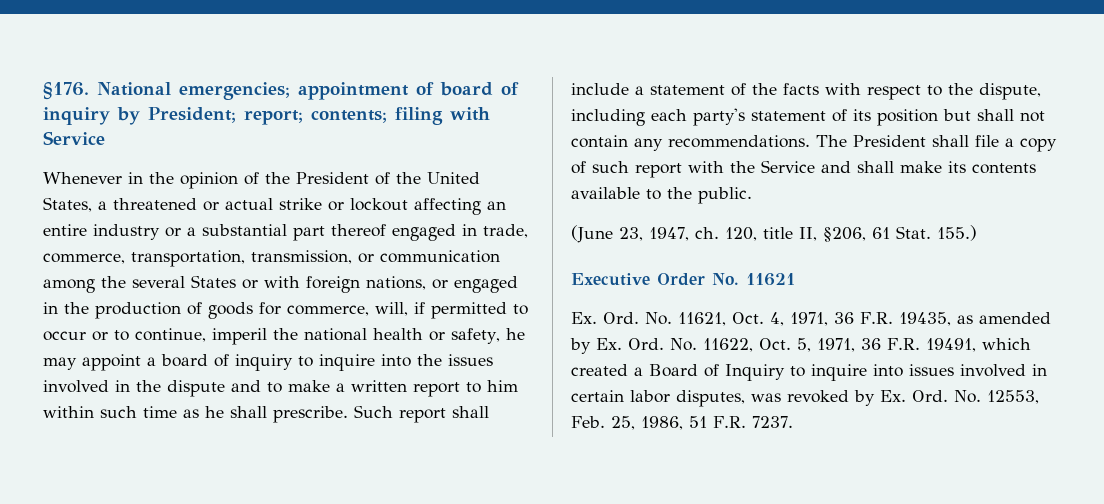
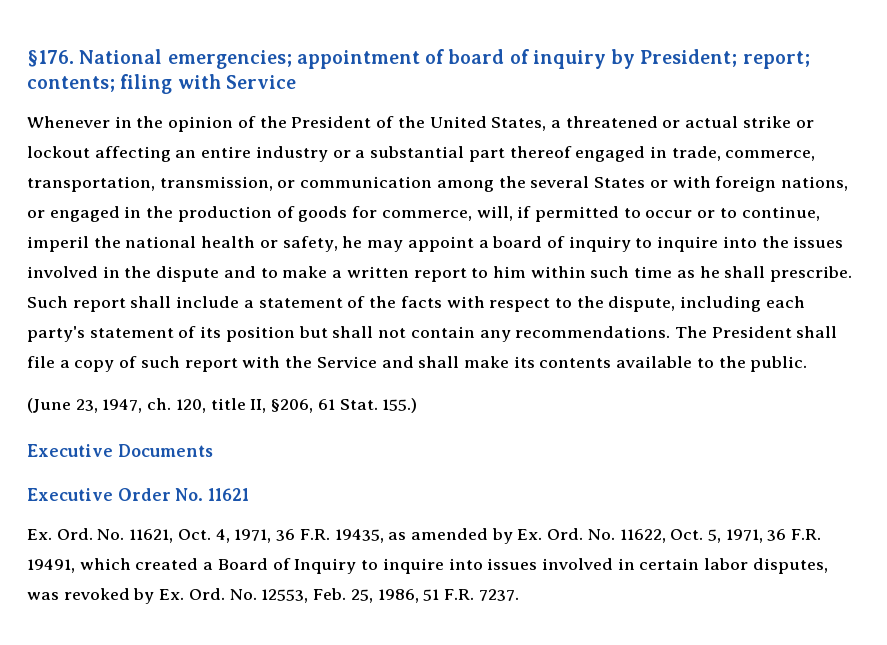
+ Executive Documents

